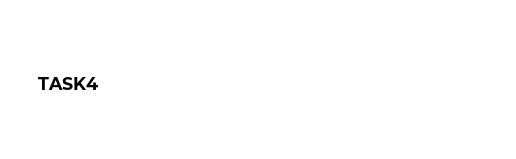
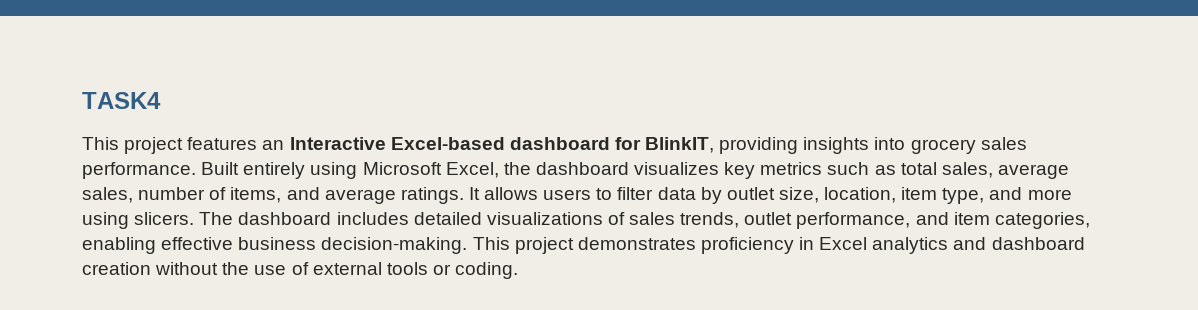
+ This project features an Interactive Excel-based dashboard for BlinkIT, providing insights into grocery sales performance. Built entirely using Microsoft Excel, the dashboard visualizes key metrics such as total sales, average sales, number of items, and average ratings. It allows users to filter data by outlet size, location, item type, and more using slicers. The dashboard includes detailed visualizations of sales trends, outlet performance, and item categories, enabling effective business decision-making. This project demonstrates proficiency in Excel analytics and dashboard creation without the use of external tools or coding.

